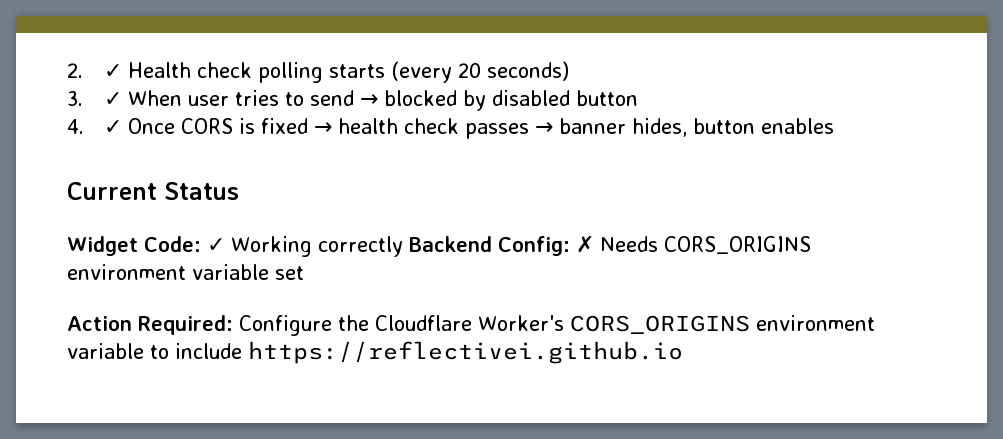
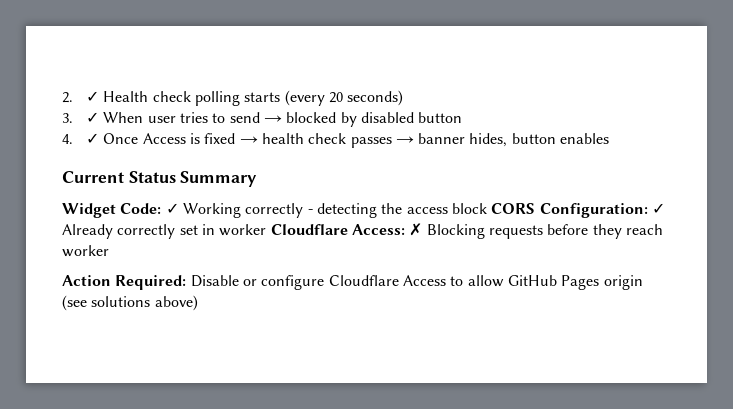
- 4. ✓ Once CORS is fixed → health check passes → banner hides, button enables
+ 4. ✓ Once Access is fixed → health check passes → banner hides, button enables
- Current Status
+ Current Status Summary
- Widget Code: ✓ Working correctly Backend Config: ✗ Needs CORS_ORIGINS environment variable set
- Action Required: Configure the Cloudflare Worker's CORS_ORIGINS environment variable to include https://reflectivei.github.io
+ Widget Code: ✓ Working correctly - detecting the access block CORS Configuration: ✓ Already correctly set in worker Cloudflare Access: ✗ Blocking requests before they reach worker
+ Action Required: Disable or configure Cloudflare Access to allow GitHub Pages origin (see solutions above)

